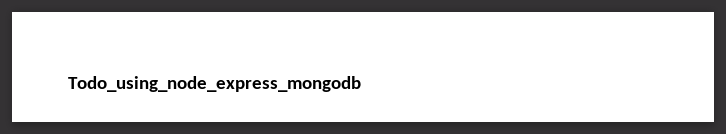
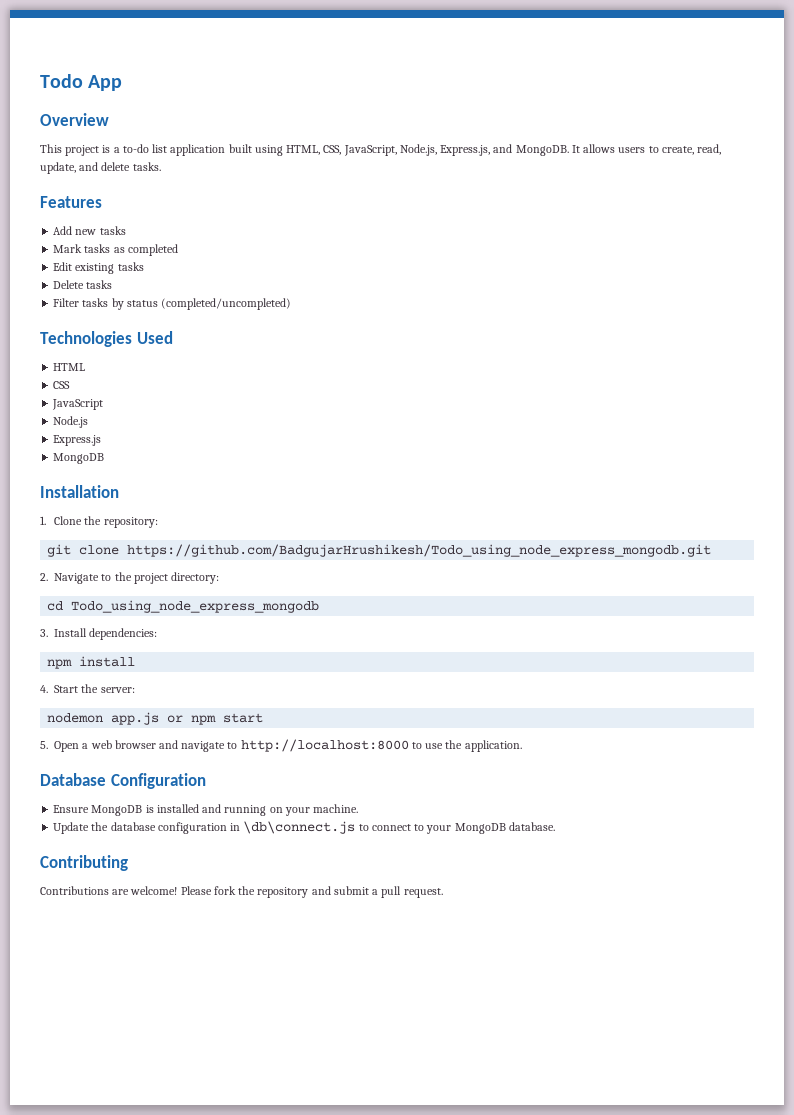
- Todo_using_node_express_mongodb
+ Todo App
+ Overview
+ This project is a to-do list application built using HTML, CSS, JavaScript, Node.js, Express.js, and MongoDB. It allows users to create, read, update, and delete tasks.
+ Features
+ Add new tasks
+ Mark tasks as completed
+ Edit existing tasks
+ Delete tasks
+ Filter tasks by status (completed/uncompleted)
+ Technologies Used
+ HTML
+ CSS
+ JavaScript
+ Node.js
+ Express.js
+ MongoDB
+ Installation
+ 1. Clone the repository:
+ git clone https://github.com/BadgujarHrushikesh/Todo_using_node_express_mongodb.git
+ 2. Navigate to the project directory:
+ cd Todo_using_node_express_mongodb
+ 3. Install dependencies:
+ npm install
+ 4. Start the server:
+ nodemon app.js or npm start
+ 5. Open a web browser and navigate to http://localhost:8000 to use the application.
+ Database Configuration
+ Ensure MongoDB is installed and running on your machine.
+ Update the database configuration in \db\connect.js to connect to your MongoDB database.
+ Contributing
+ Contributions are welcome! Please fork the repository and submit a pull request.

